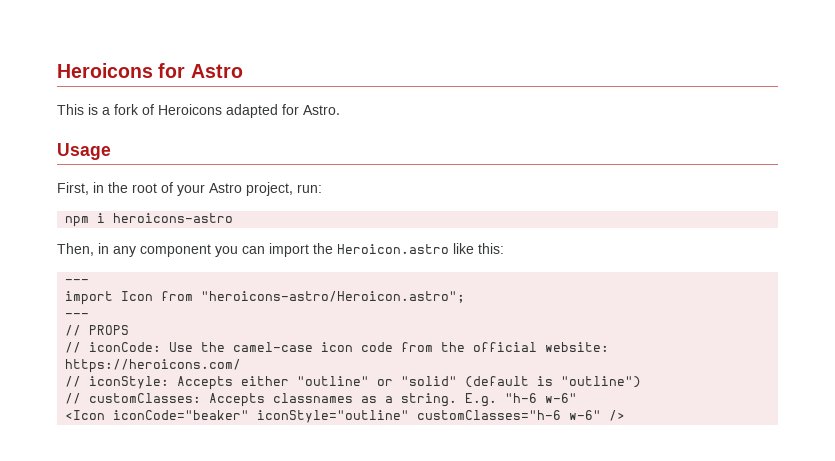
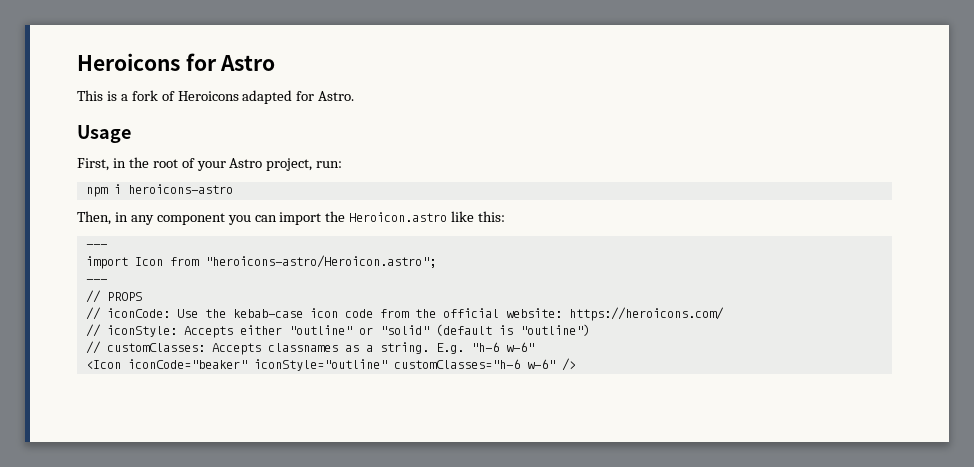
- // iconCode: Use the camel-case icon code from the official website: https://heroicons.com/
+ // iconCode: Use the kebab-case icon code from the official website: https://heroicons.com/

